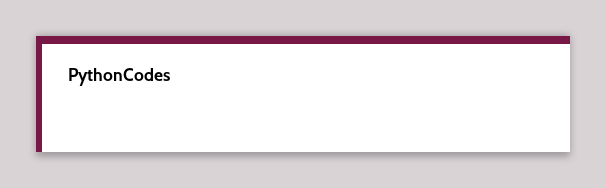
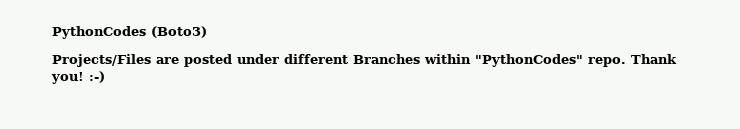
- PythonCodes
+ PythonCodes (Boto3)
+ Projects/Files are posted under different Branches within "PythonCodes" repo. Thank you! :-)

